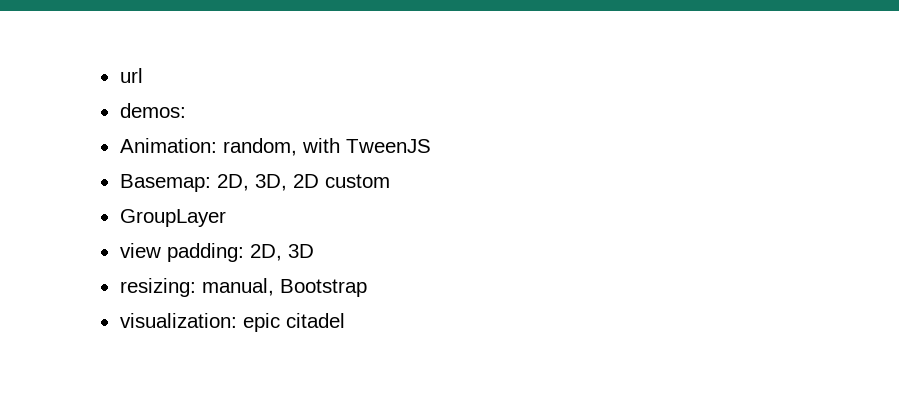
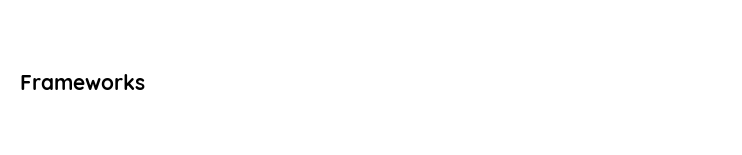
- url
- demos:
- Animation: random, with TweenJS
- Basemap: 2D, 3D, 2D custom
- GroupLayer
- view padding: 2D, 3D
- resizing: manual, Bootstrap
- visualization: epic citadel
+ Frameworks

